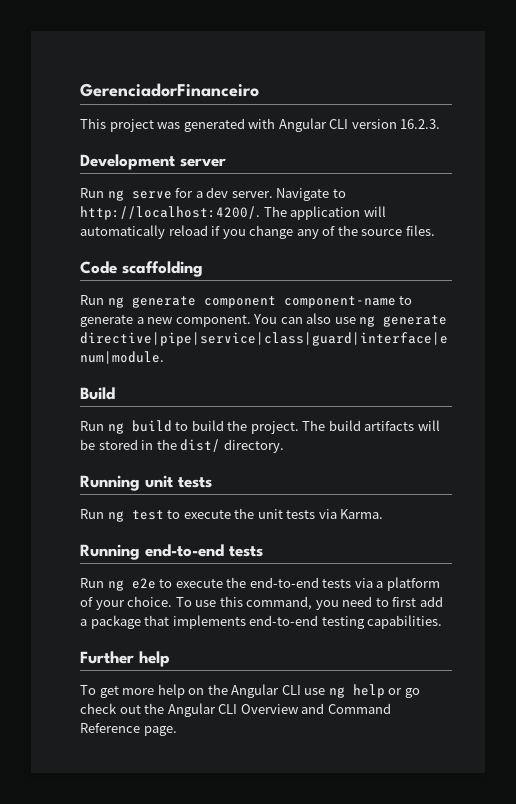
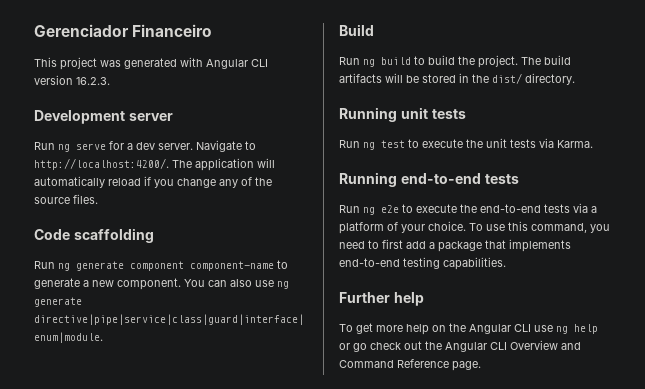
- GerenciadorFinanceiro
+ Gerenciador Financeiro

